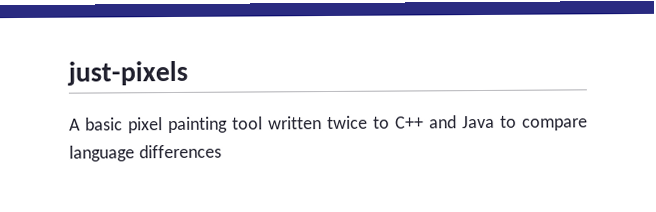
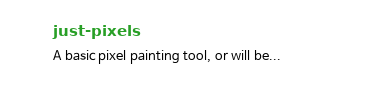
- A basic pixel painting tool written twice to C++ and Java to compare language differences
+ A basic pixel painting tool, or will be...

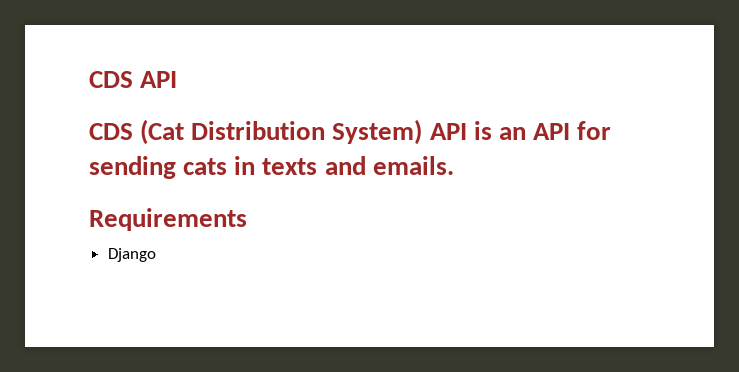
- just-pixels
- A basic pixel painting tool, or will be...
+ CDS API
+ CDS (Cat Distribution System) API is an API for sending cats in texts and emails.
+ Requirements
+ Django

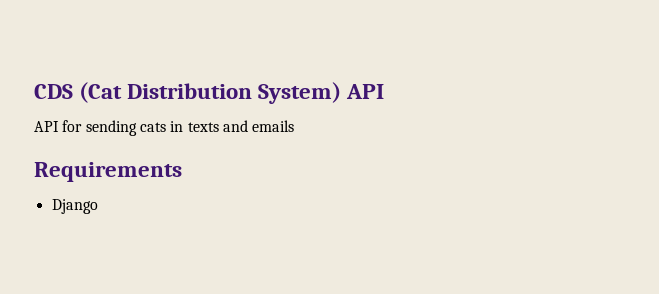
- CDS API
- CDS (Cat Distribution System) API is an API for sending cats in texts and emails.
+ CDS (Cat Distribution System) API
+ API for sending cats in texts and emails

